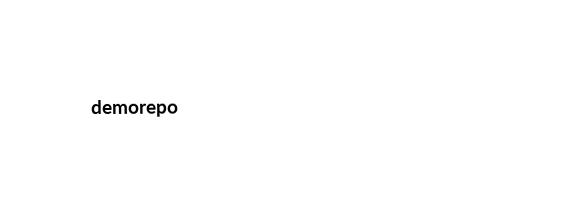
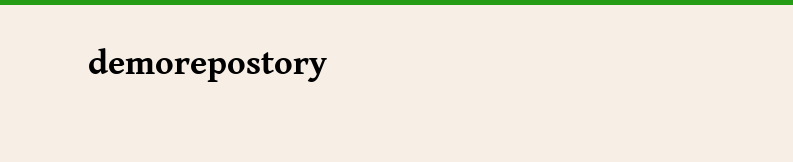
- demorepo
+ demorepostory

